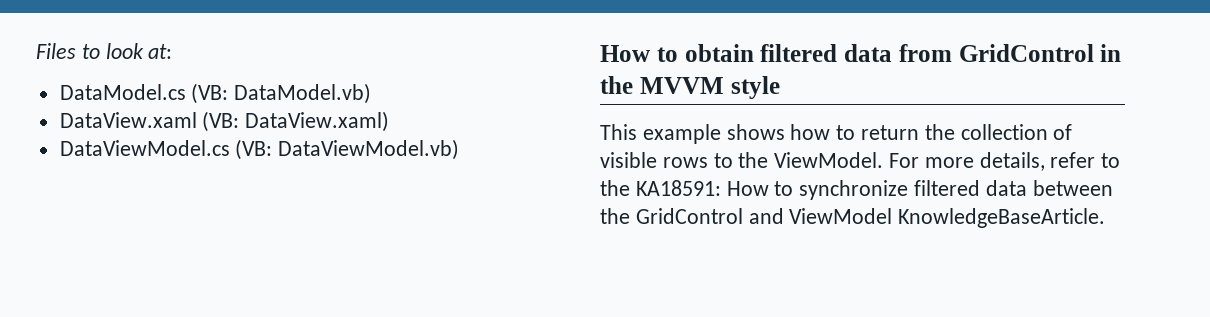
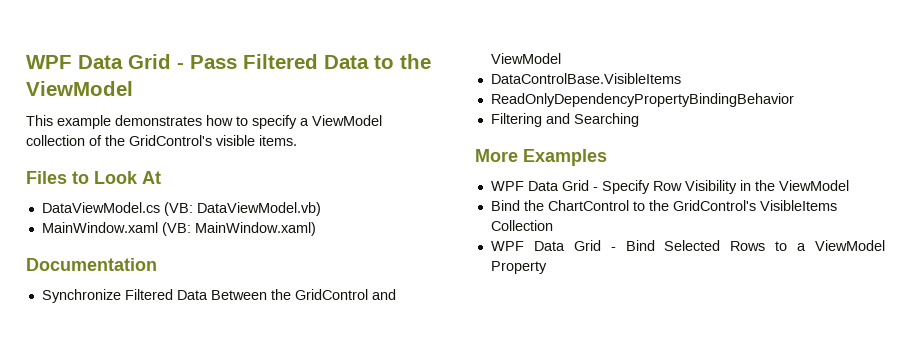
- Files to look at:
- DataModel.cs (VB: DataModel.vb)
- DataView.xaml (VB: DataView.xaml)
+ WPF Data Grid - Pass Filtered Data to the ViewModel
+ This example demonstrates how to specify a ViewModel collection of the GridControl's visible items.
+ Files to Look At
  DataViewModel.cs (VB: DataViewModel.vb)
- How to obtain filtered data from GridControl in the MVVM style
- This example shows how to return the collection of visible rows to the ViewModel. For more details, refer to the KA18591: How to synchronize filtered data between the GridControl and ViewModel KnowledgeBaseArticle.
+ MainWindow.xaml (VB: MainWindow.xaml)
+ Documentation
+ Synchronize Filtered Data Between the GridControl and ViewModel
+ DataControlBase.VisibleItems
+ ReadOnlyDependencyPropertyBindingBehavior
+ Filtering and Searching
+ More Examples
+ WPF Data Grid - Specify Row Visibility in the ViewModel
+ Bind the ChartControl to the GridControl's VisibleItems Collection
+ WPF Data Grid - Bind Selected Rows to a ViewModel Property

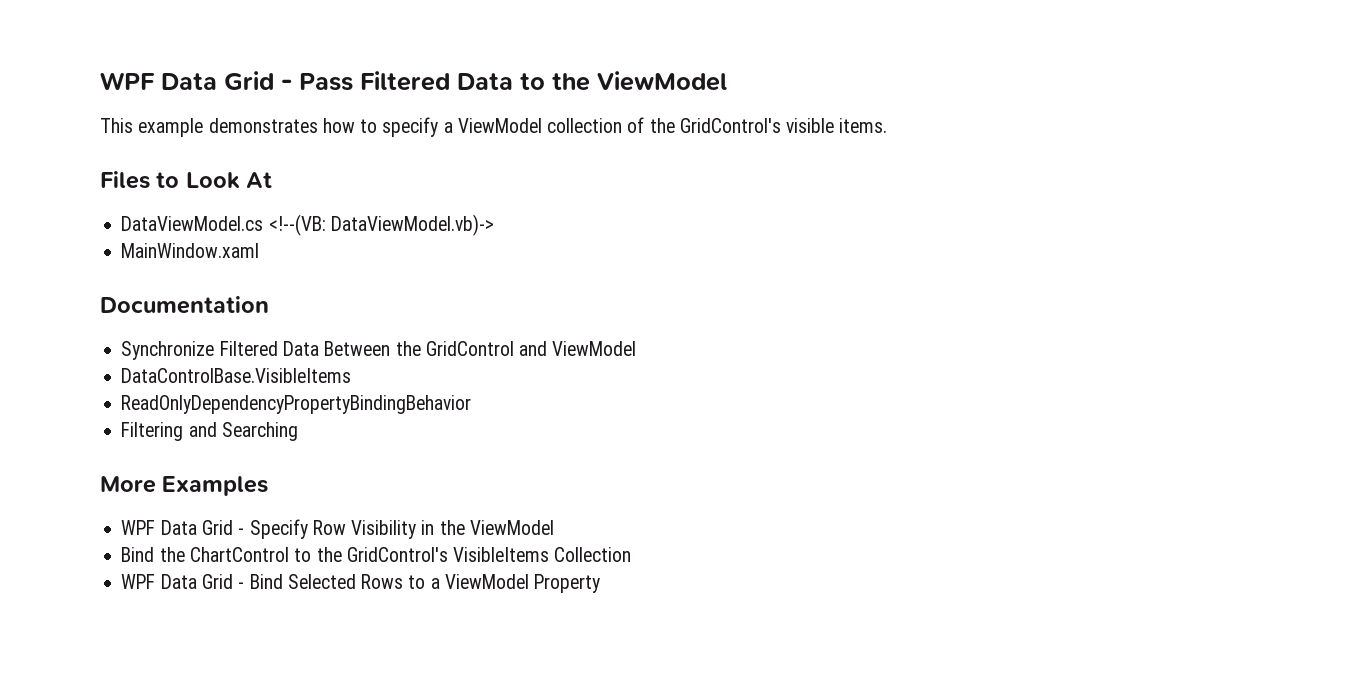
- DataViewModel.cs (VB: DataViewModel.vb)
+ DataViewModel.cs <!--(VB: DataViewModel.vb)->
- MainWindow.xaml (VB: MainWindow.xaml)
+ MainWindow.xaml

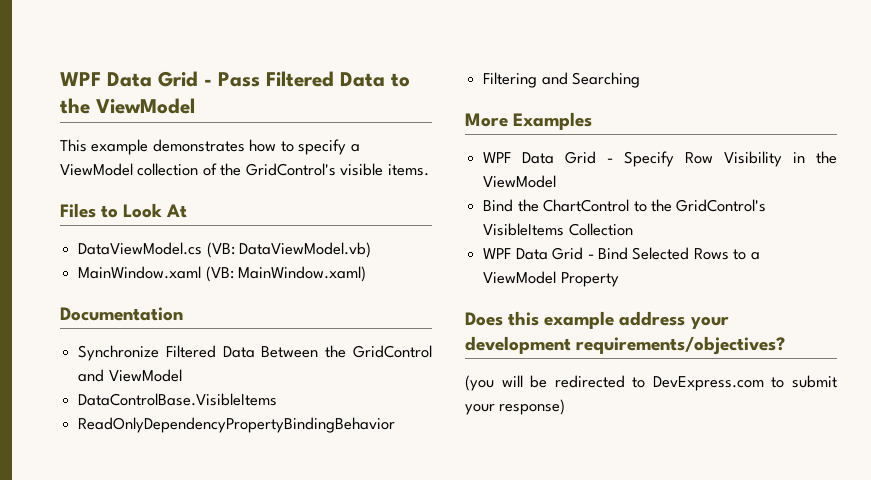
- DataViewModel.cs <!--(VB: DataViewModel.vb)->
+ DataViewModel.cs (VB: DataViewModel.vb)
- MainWindow.xaml
+ MainWindow.xaml (VB: MainWindow.xaml)
+ Does this example address your development requirements/objectives?
+ (you will be redirected to DevExpress.com to submit your response)

